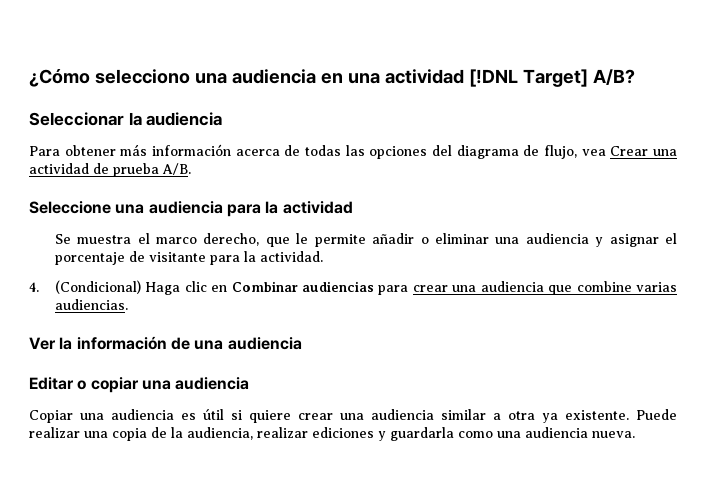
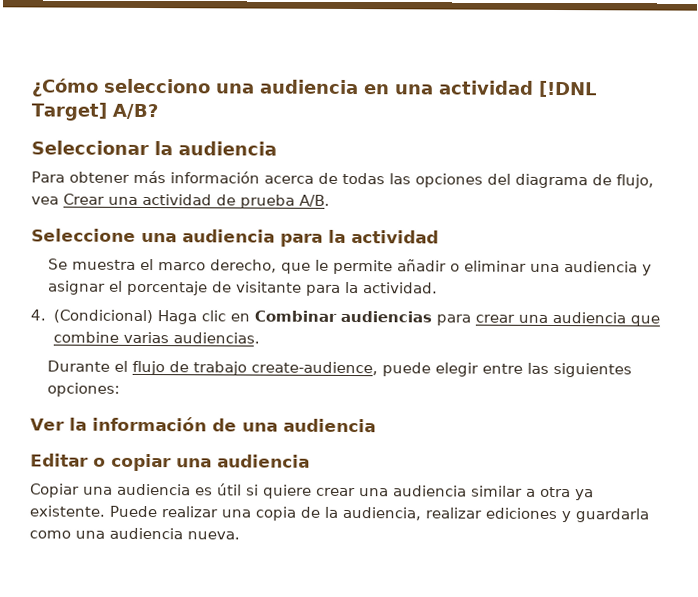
+ Durante el flujo de trabajo create-audience, puede elegir entre las siguientes opciones:

